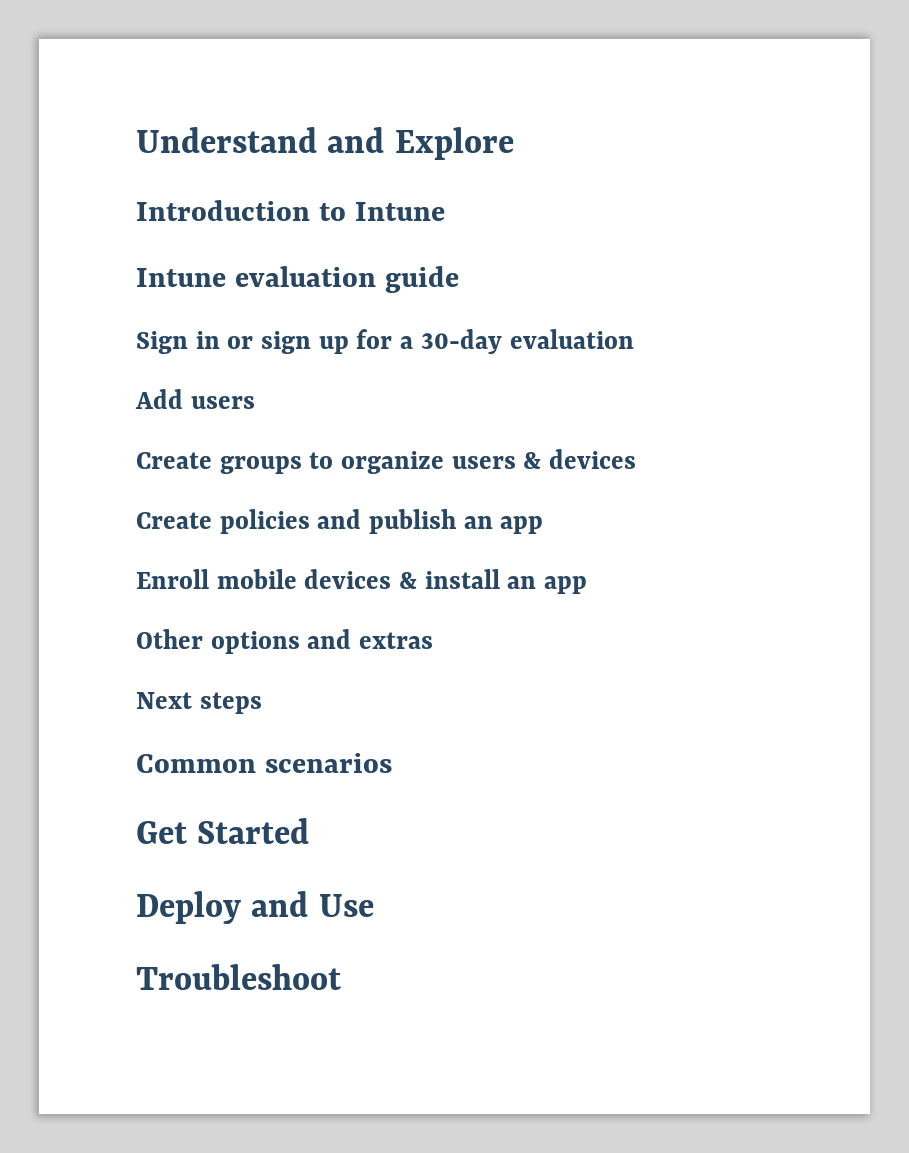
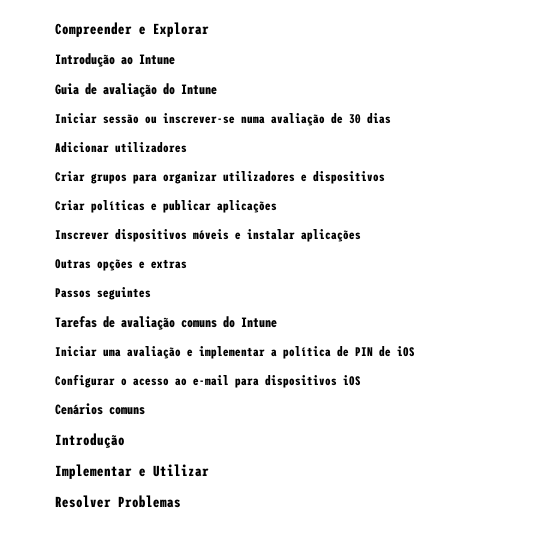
- Understand and Explore
- Introduction to Intune
- Intune evaluation guide
- Sign in or sign up for a 30-day evaluation
- Add users
- Create groups to organize users & devices
- Create policies and publish an app
- Enroll mobile devices & install an app
- Other options and extras
- Next steps
- Common scenarios
- Get Started
- Deploy and Use
- Troubleshoot
+ Compreender e Explorar
+ Introdução ao Intune
+ Guia de avaliação do Intune
+ Iniciar sessão ou inscrever-se numa avaliação de 30 dias
+ Adicionar utilizadores
+ Criar grupos para organizar utilizadores e dispositivos
+ Criar políticas e publicar aplicações
+ Inscrever dispositivos móveis e instalar aplicações
+ Outras opções e extras
+ Passos seguintes
+ Tarefas de avaliação comuns do Intune
+ Iniciar uma avaliação e implementar a política de PIN de iOS
+ Configurar o acesso ao e-mail para dispositivos iOS
+ Cenários comuns
+ Introdução
+ Implementar e Utilizar
+ Resolver Problemas

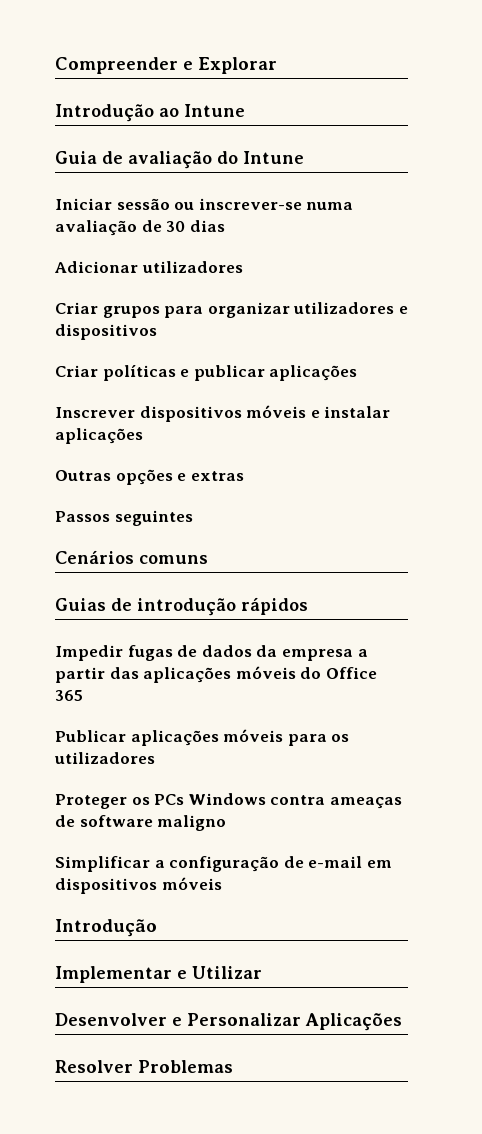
- Tarefas de avaliação comuns do Intune
- Iniciar uma avaliação e implementar a política de PIN de iOS
- Configurar o acesso ao e-mail para dispositivos iOS
  Cenários comuns
+ Guias de introdução rápidos
+ Impedir fugas de dados da empresa a partir das aplicações móveis do Office 365
+ Publicar aplicações móveis para os utilizadores
+ Proteger os PCs Windows contra ameaças de software maligno
+ Simplificar a configuração de e-mail em dispositivos móveis
+ Desenvolver e Personalizar Aplicações

